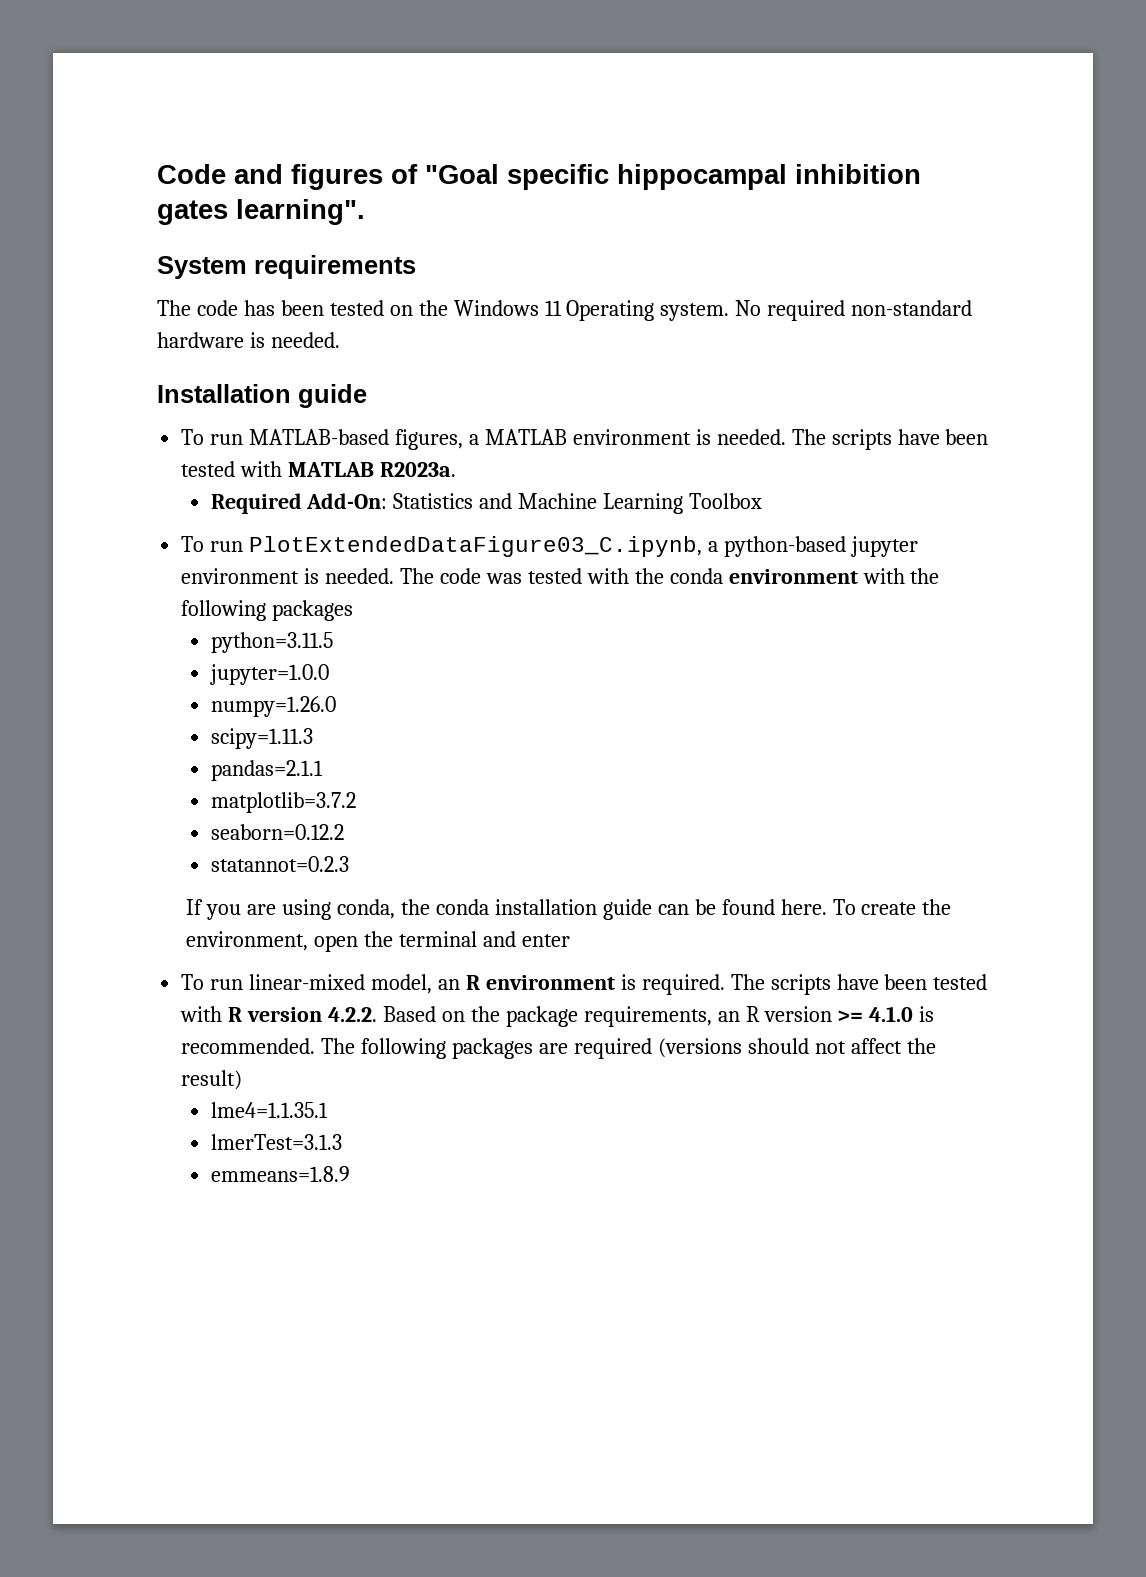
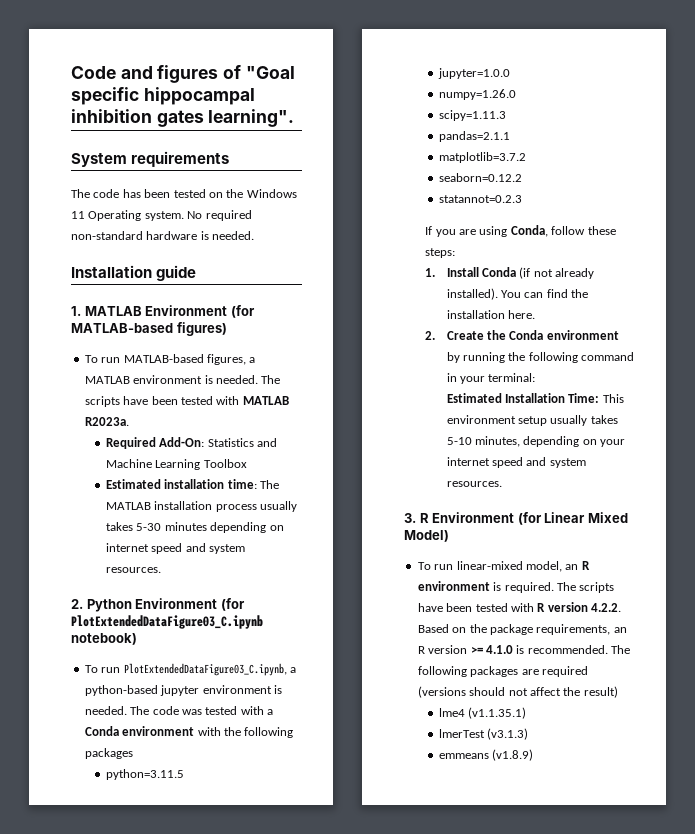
+ 1. MATLAB Environment (for MATLAB-based figures)
+ Estimated installation time: The MATLAB installation process usually takes 5-30 minutes depending on internet speed and system resources.
+ 2. Python Environment (for PlotExtendedDataFigure03_C.ipynb notebook)
- The code was tested with the conda environment with the following packages
+ The code was tested with a Conda environment with the following packages
- If you are using conda, the conda installation guide can be found here. To create the environment, open the terminal and enter
+ If you are using Conda, follow these steps:
+ 1. Install Conda (if not already installed). You can find the installation here.
+ 2. Create the Conda environment by running the following command in your terminal:
+ Estimated Installation Time: This environment setup usually takes 5-10 minutes, depending on your internet speed and system resources.
+ 3. R Environment (for Linear Mixed Model)
- lme4=1.1.35.1
- lmerTest=3.1.3
- emmeans=1.8.9
+ lme4 (v1.1.35.1)
+ lmerTest (v3.1.3)
+ emmeans (v1.8.9)

